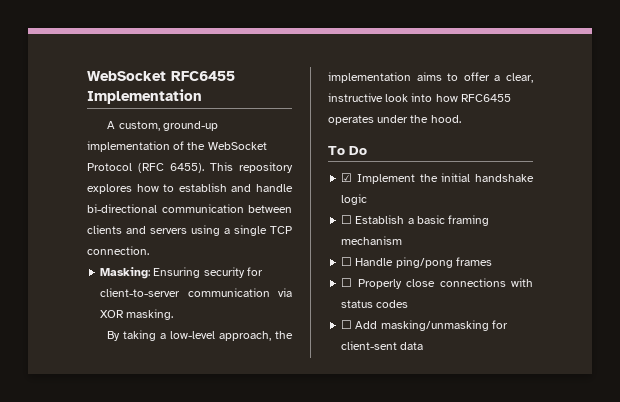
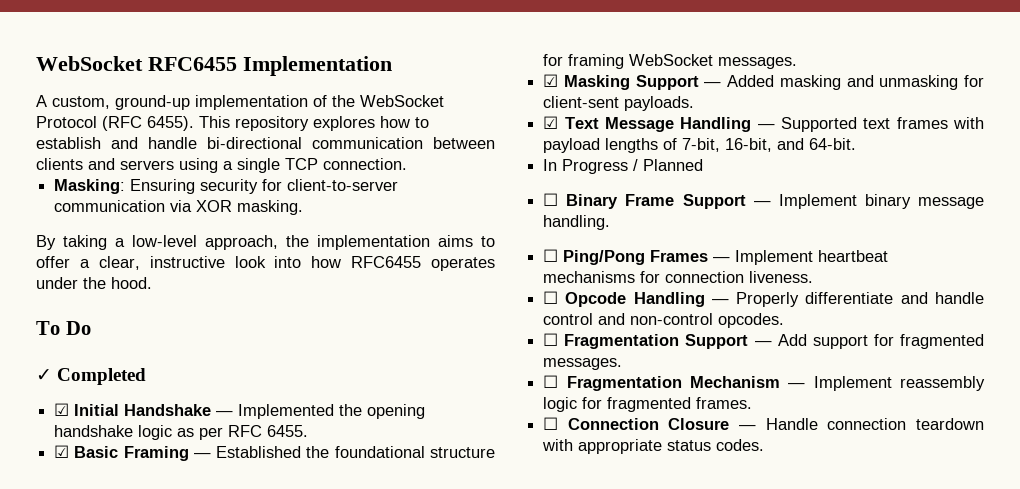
- ☑ Implement the initial handshake logic
- ☐ Establish a basic framing mechanism
- ☐ Handle ping/pong frames
- ☐ Properly close connections with status codes
- ☐ Add masking/unmasking for client-sent data
+ ✓ Completed
+ ☑ Initial Handshake — Implemented the opening handshake logic as per RFC 6455.
+ ☑ Basic Framing — Established the foundational structure for framing WebSocket messages.
+ ☑ Masking Support — Added masking and unmasking for client-sent payloads.
+ ☑ Text Message Handling — Supported text frames with payload lengths of 7-bit, 16-bit, and 64-bit.
+ In Progress / Planned
+ ☐ Binary Frame Support — Implement binary message handling.
+ ☐ Ping/Pong Frames — Implement heartbeat mechanisms for connection liveness.
+ ☐ Opcode Handling — Properly differentiate and handle control and non-control opcodes.
+ ☐ Fragmentation Support — Add support for fragmented messages.
+ ☐ Fragmentation Mechanism — Implement reassembly logic for fragmented frames.
+ ☐ Connection Closure — Handle connection teardown with appropriate status codes.

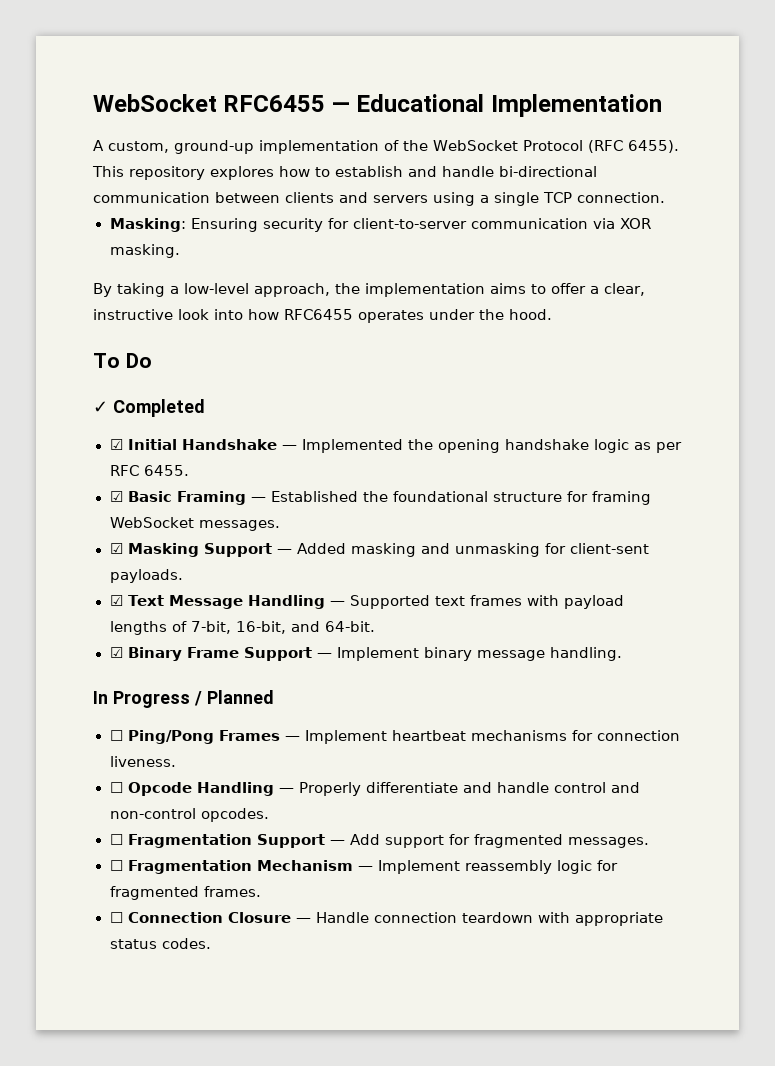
- WebSocket RFC6455 Implementation
+ WebSocket RFC6455 — Educational Implementation
- In Progress / Planned
- ☐ Binary Frame Support — Implement binary message handling.
+ ☑ Binary Frame Support — Implement binary message handling.
+ In Progress / Planned

